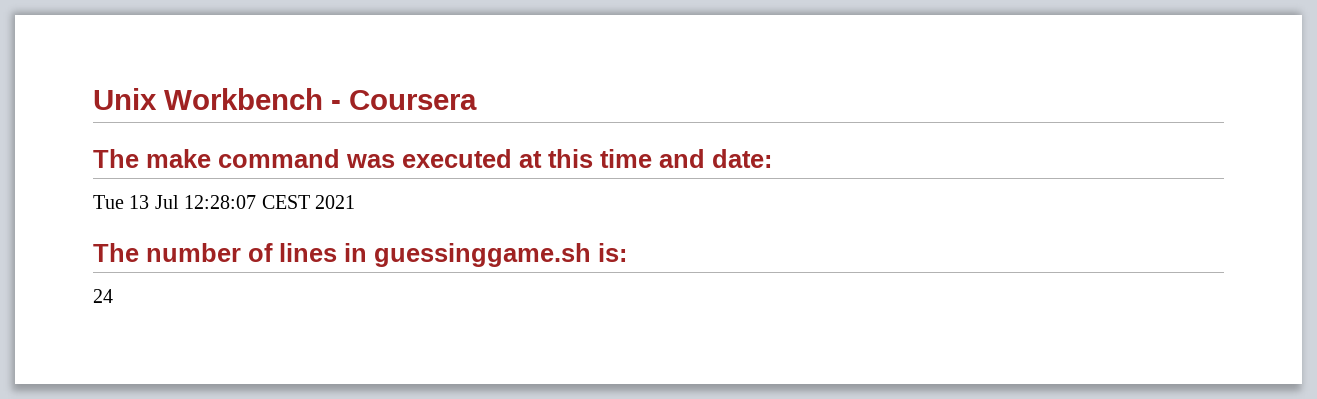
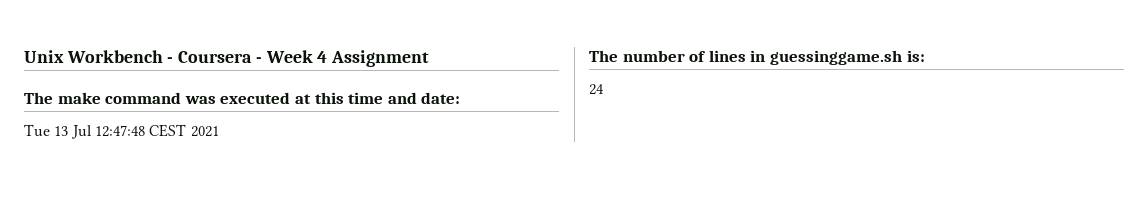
- Unix Workbench - Coursera
+ Unix Workbench - Coursera - Week 4 Assignment
- Tue 13 Jul 12:28:07 CEST 2021
+ Tue 13 Jul 12:47:48 CEST 2021

